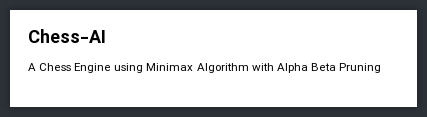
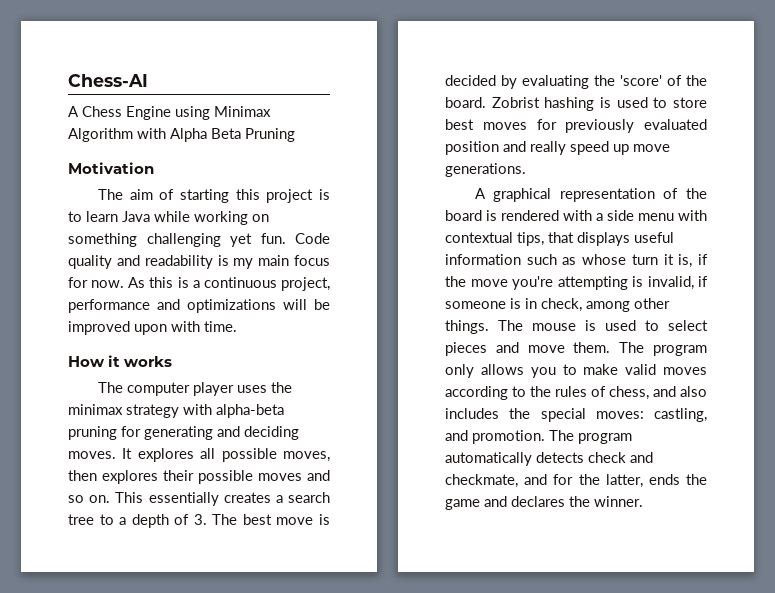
+ Motivation
+ The aim of starting this project is to learn Java while working on something challenging yet fun. Code quality and readability is my main focus for now. As this is a continuous project, performance and optimizations will be improved upon with time.
+ How it works
+ The computer player uses the minimax strategy with alpha-beta pruning for generating and deciding moves. It explores all possible moves, then explores their possible moves and so on. This essentially creates a search tree to a depth of 3. The best move is decided by evaluating the 'score' of the board. Zobrist hashing is used to store best moves for previously evaluated position and really speed up move generations.
+ A graphical representation of the board is rendered with a side menu with contextual tips, that displays useful information such as whose turn it is, if the move you're attempting is invalid, if someone is in check, among other things. The mouse is used to select pieces and move them. The program only allows you to make valid moves according to the rules of chess, and also includes the special moves: castling, and promotion. The program automatically detects check and checkmate, and for the latter, ends the game and declares the winner.

